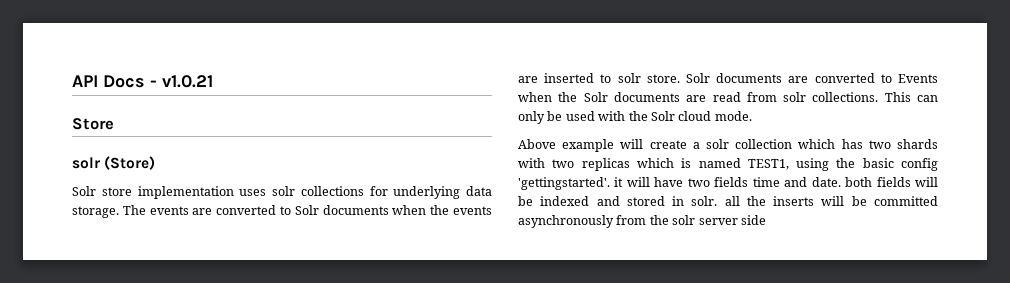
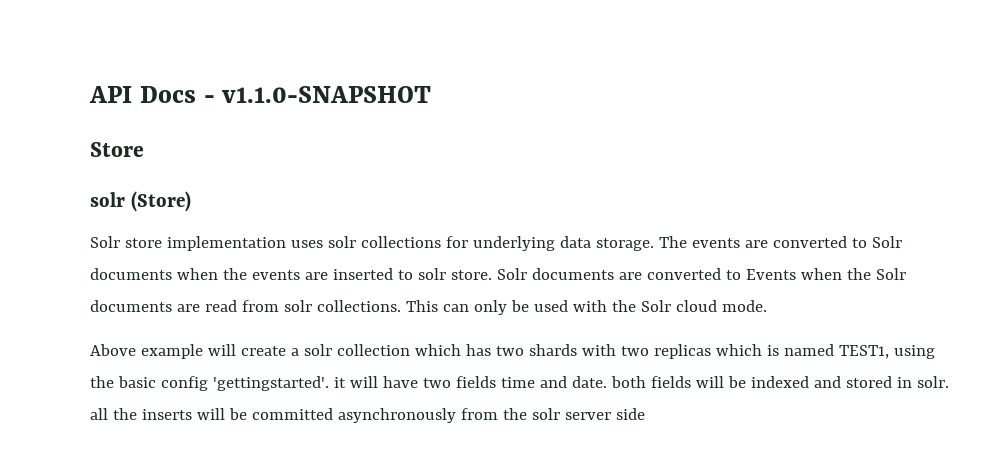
- API Docs - v1.0.21
+ API Docs - v1.1.0-SNAPSHOT

